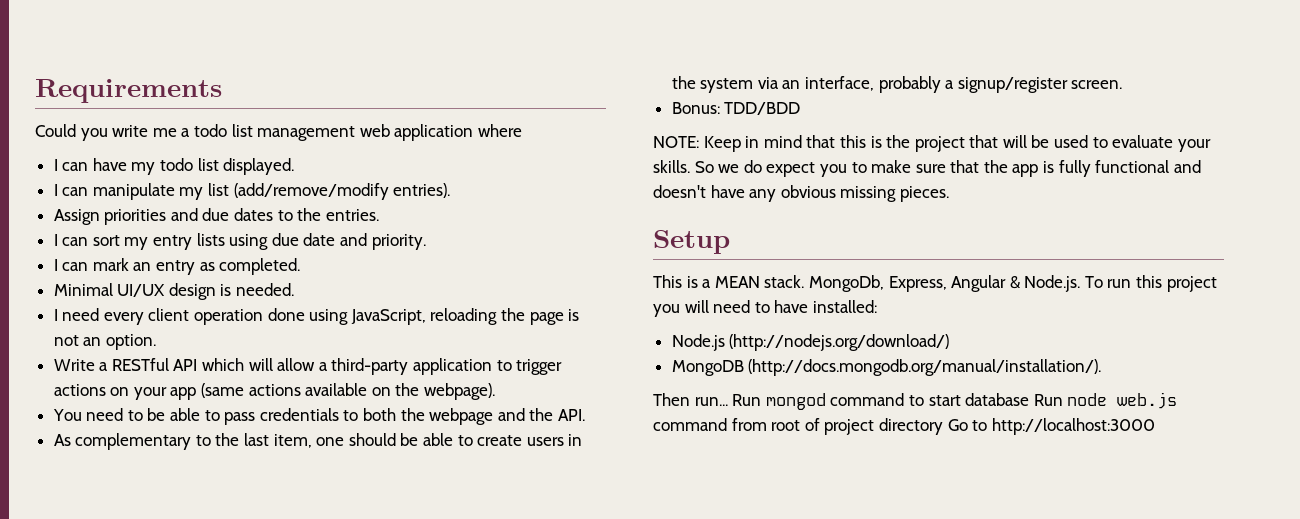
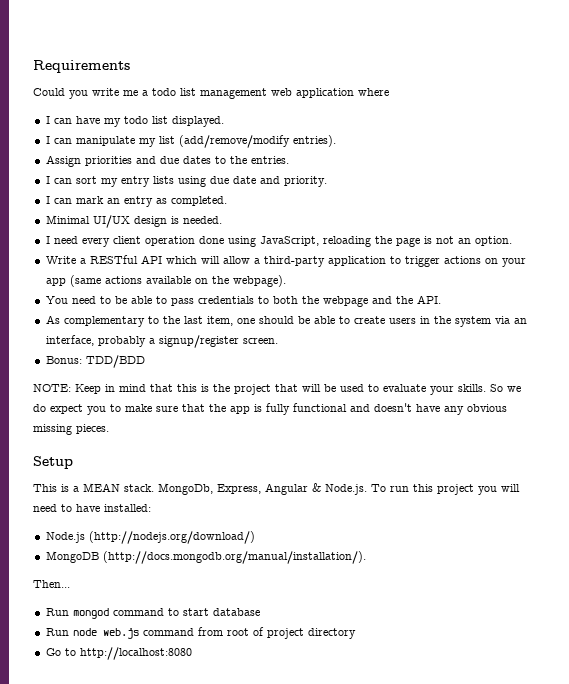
- Then run... Run mongod command to start database Run node web.js command from root of project directory Go to http://localhost:3000
+ Then...
+ Run mongod command to start database
+ Run node web.js command from root of project directory
+ Go to http://localhost:8080

